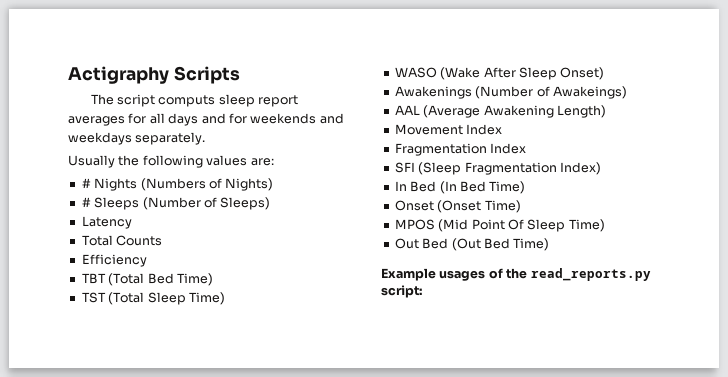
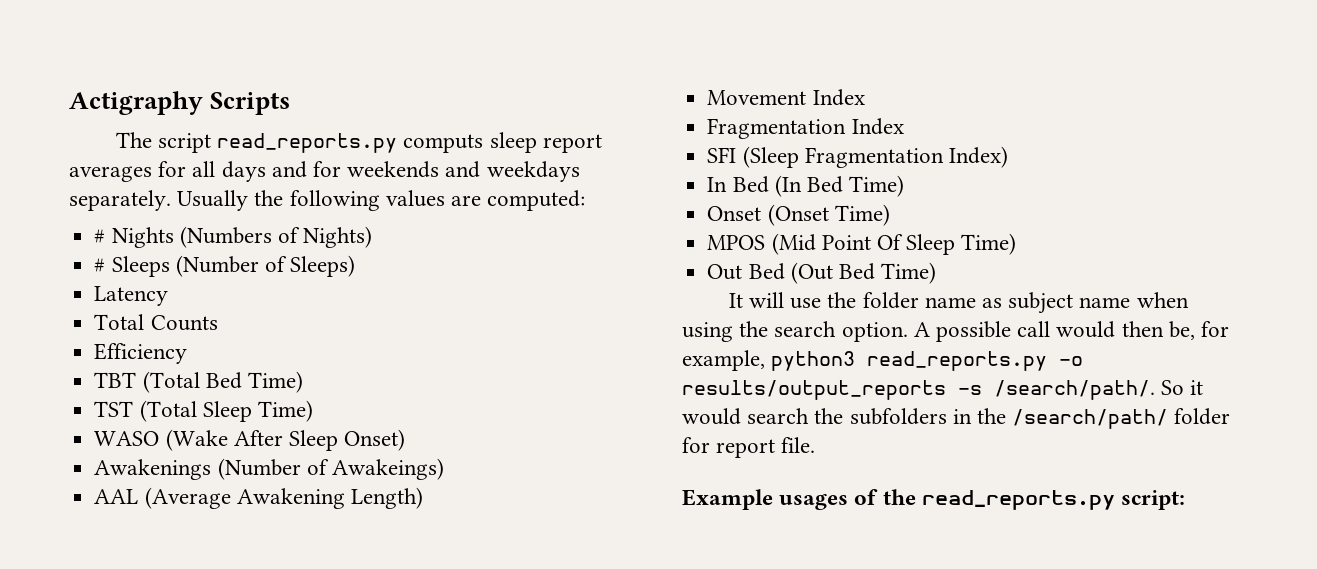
- The script computs sleep report averages for all days and for weekends and weekdays separately.
- Usually the following values are:
+ The script read_reports.py computs sleep report averages for all days and for weekends and weekdays separately. Usually the following values are computed:
+ It will use the folder name as subject name when using the search option. A possible call would then be, for example, python3 read_reports.py -o results/output_reports -s /search/path/. So it would search the subfolders in the /search/path/ folder for report file.

